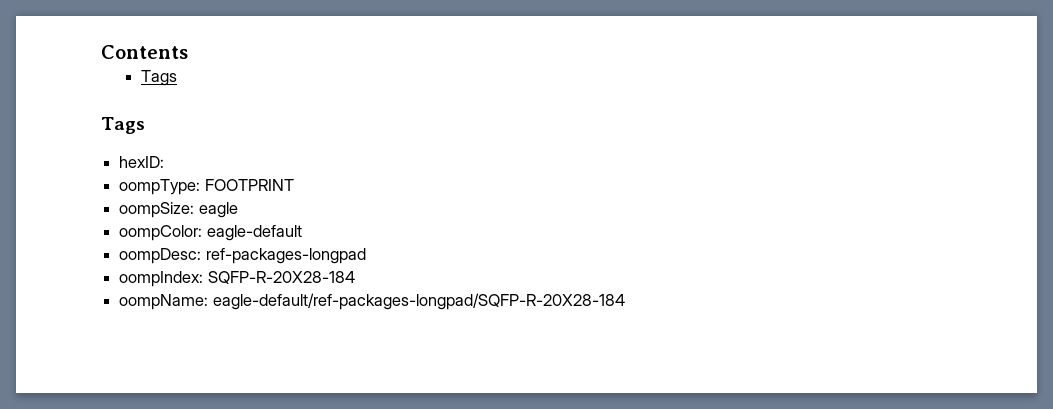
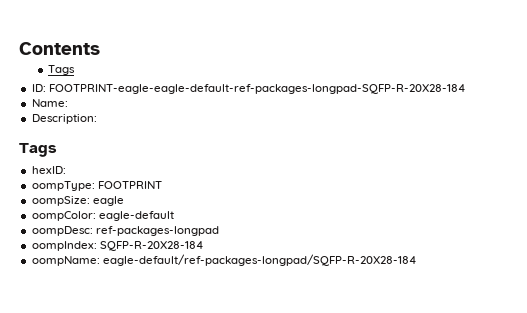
+ ID: FOOTPRINT-eagle-eagle-default-ref-packages-longpad-SQFP-R-20X28-184
+ Name:
+ Description:

